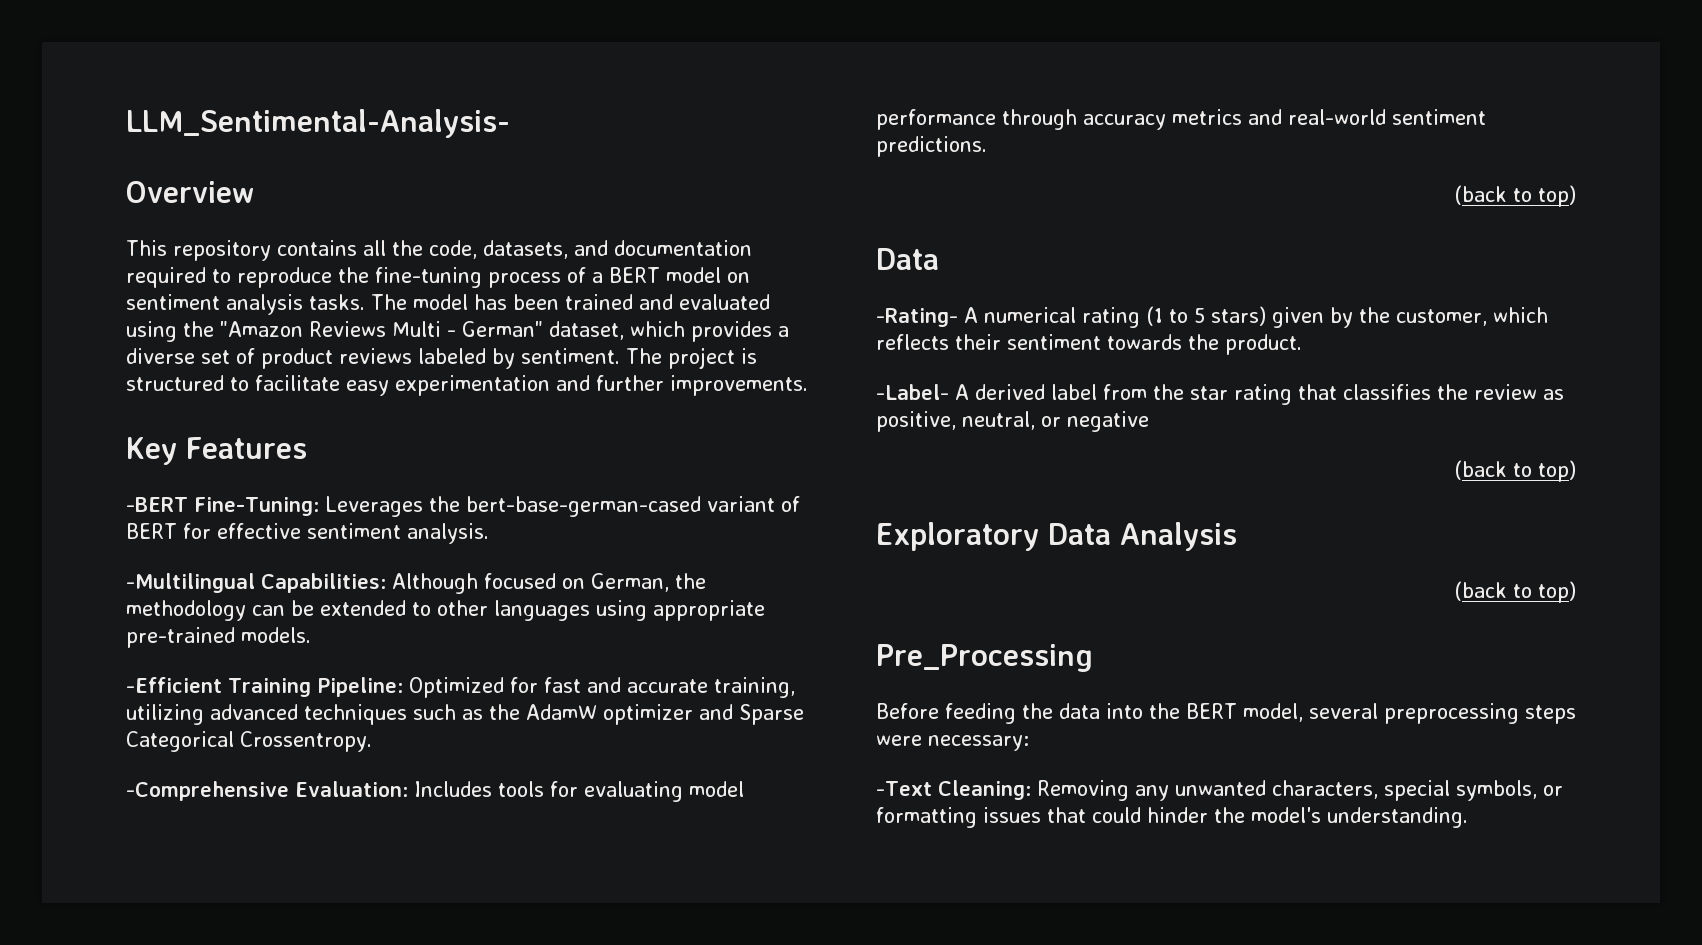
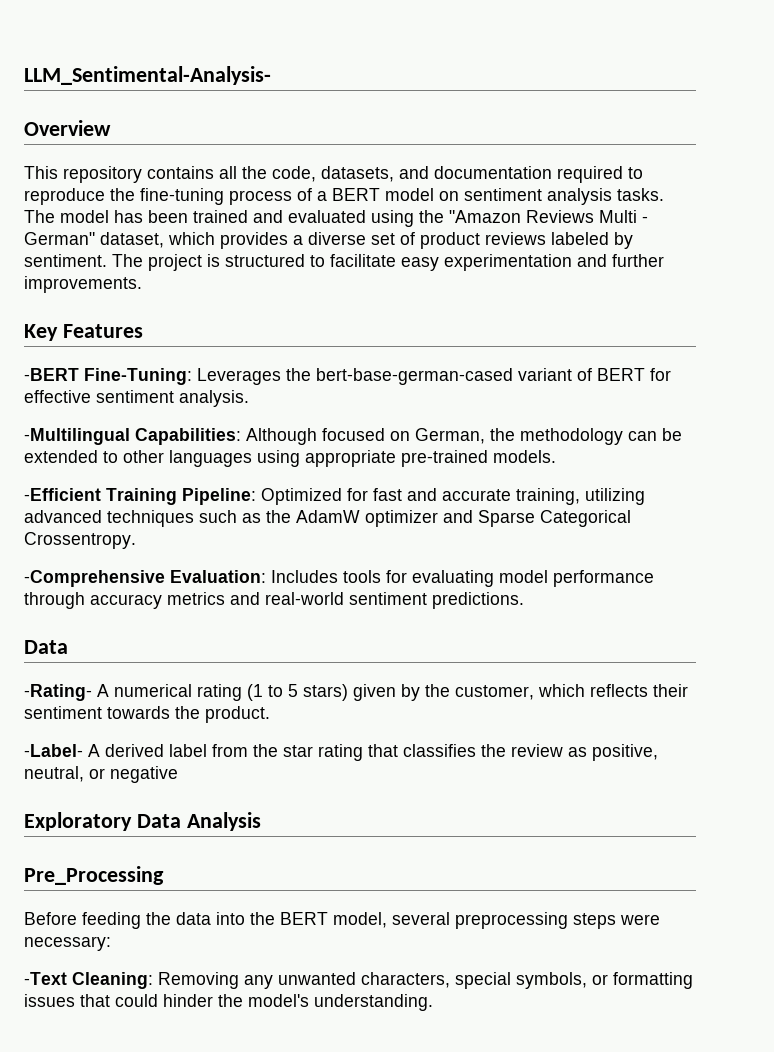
  -Comprehensive Evaluation: Includes tools for evaluating model performance through accuracy metrics and real-world sentiment predictions.
- (back to top)
  -Label- A derived label from the star rating that classifies the review as positive, neutral, or negative
- (back to top)
  Exploratory Data Analysis
- (back to top)

